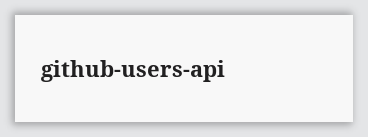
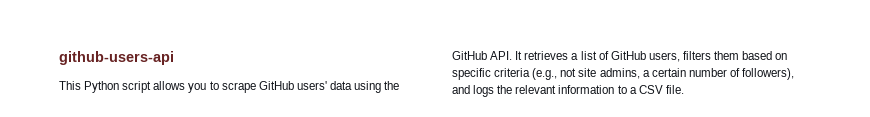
+ This Python script allows you to scrape GitHub users' data using the GitHub API. It retrieves a list of GitHub users, filters them based on specific criteria (e.g., not site admins, a certain number of followers), and logs the relevant information to a CSV file.

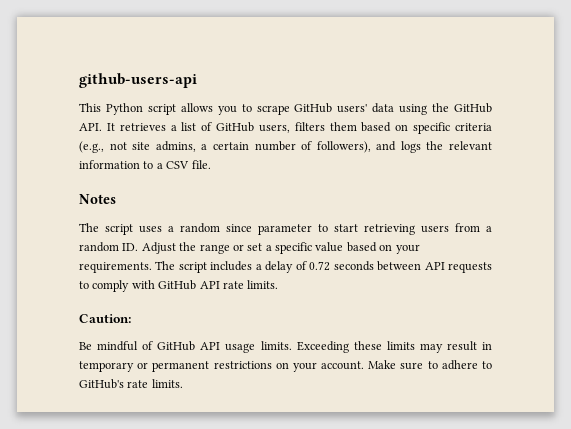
+ Notes
+ The script uses a random since parameter to start retrieving users from a random ID. Adjust the range or set a specific value based on your requirements. The script includes a delay of 0.72 seconds between API requests to comply with GitHub API rate limits.
+ Caution:
+ Be mindful of GitHub API usage limits. Exceeding these limits may result in temporary or permanent restrictions on your account. Make sure to adhere to GitHub's rate limits.

